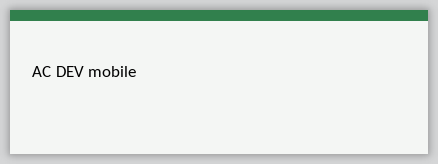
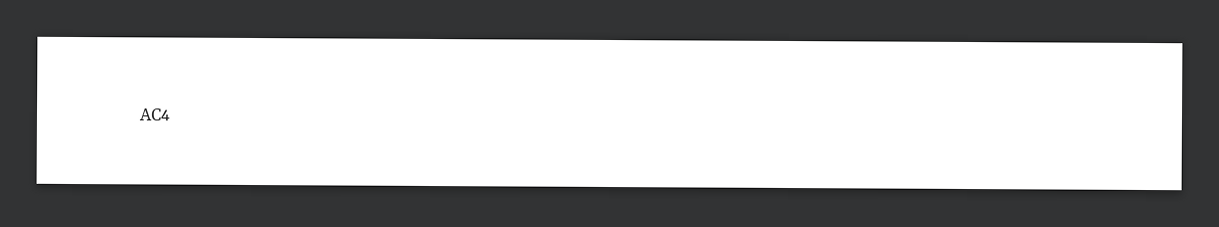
- AC DEV mobile
+ AC4

